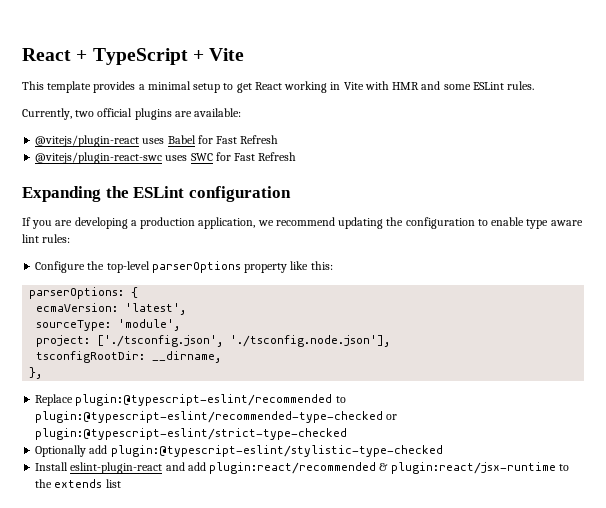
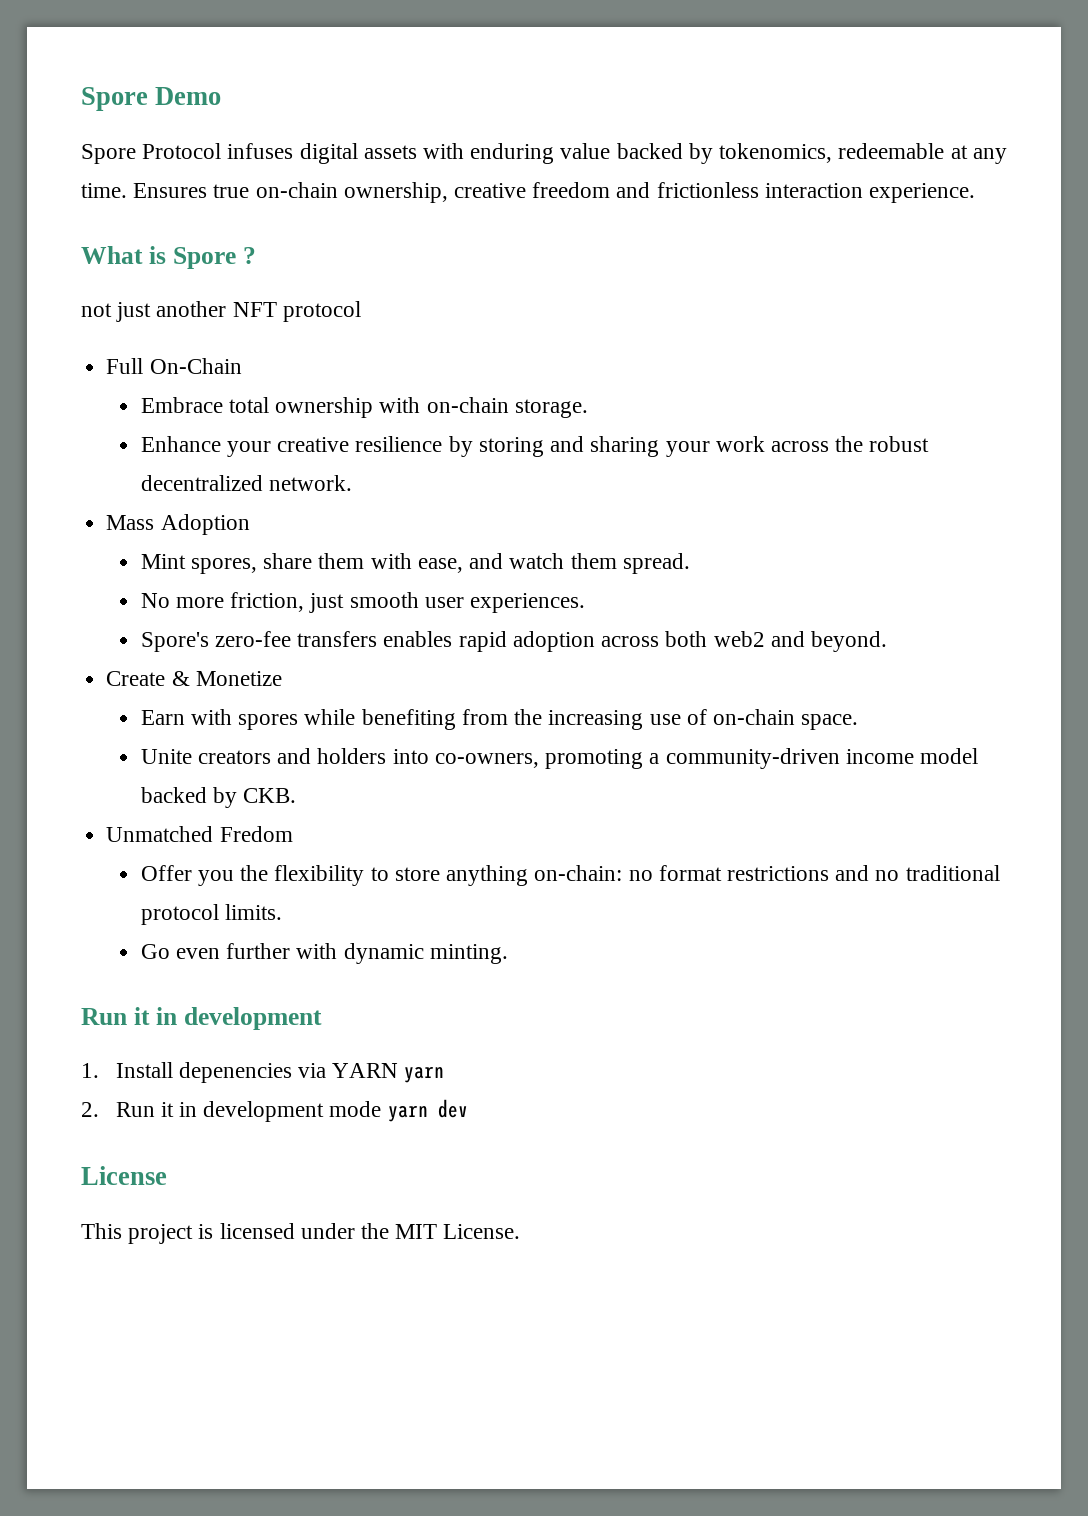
- React + TypeScript + Vite
- This template provides a minimal setup to get React working in Vite with HMR and some ESLint rules.
- Currently, two official plugins are available:
- @vitejs/plugin-react uses Babel for Fast Refresh
- @vitejs/plugin-react-swc uses SWC for Fast Refresh
- Expanding the ESLint configuration
- If you are developing a production application, we recommend updating the configuration to enable type aware lint rules:
- Configure the top-level parserOptions property like this:
- parserOptions: {
- ecmaVersion: 'latest',
- sourceType: 'module',
- project: ['./tsconfig.json', './tsconfig.node.json'],
- tsconfigRootDir: __dirname,
- },
- Replace plugin:@typescript-eslint/recommended to plugin:@typescript-eslint/recommended-type-checked or plugin:@typescript-eslint/strict-type-checked
- Optionally add plugin:@typescript-eslint/stylistic-type-checked
- Install eslint-plugin-react and add plugin:react/recommended & plugin:react/jsx-runtime to the extends list
+ Spore Demo
+ Spore Protocol infuses digital assets with enduring value backed by tokenomics, redeemable at any time. Ensures true on-chain ownership, creative freedom and frictionless interaction experience.
+ What is Spore ?
+ not just another NFT protocol
+ Full On-Chain
+ Embrace total ownership with on-chain storage.
+ Enhance your creative resilience by storing and sharing your work across the robust decentralized network.
+ Mass Adoption
+ Mint spores, share them with ease, and watch them spread.
+ No more friction, just smooth user experiences.
+ Spore's zero-fee transfers enables rapid adoption across both web2 and beyond.
+ Create & Monetize
+ Earn with spores while benefiting from the increasing use of on-chain space.
+ Unite creators and holders into co-owners, promoting a community-driven income model backed by CKB.
+ Unmatched Fredom
+ Offer you the flexibility to store anything on-chain: no format restrictions and no traditional protocol limits.
+ Go even further with dynamic minting.
+ Run it in development
+ 1. Install depenencies via YARN yarn
+ 2. Run it in development mode yarn dev
+ License
+ This project is licensed under the MIT License.

